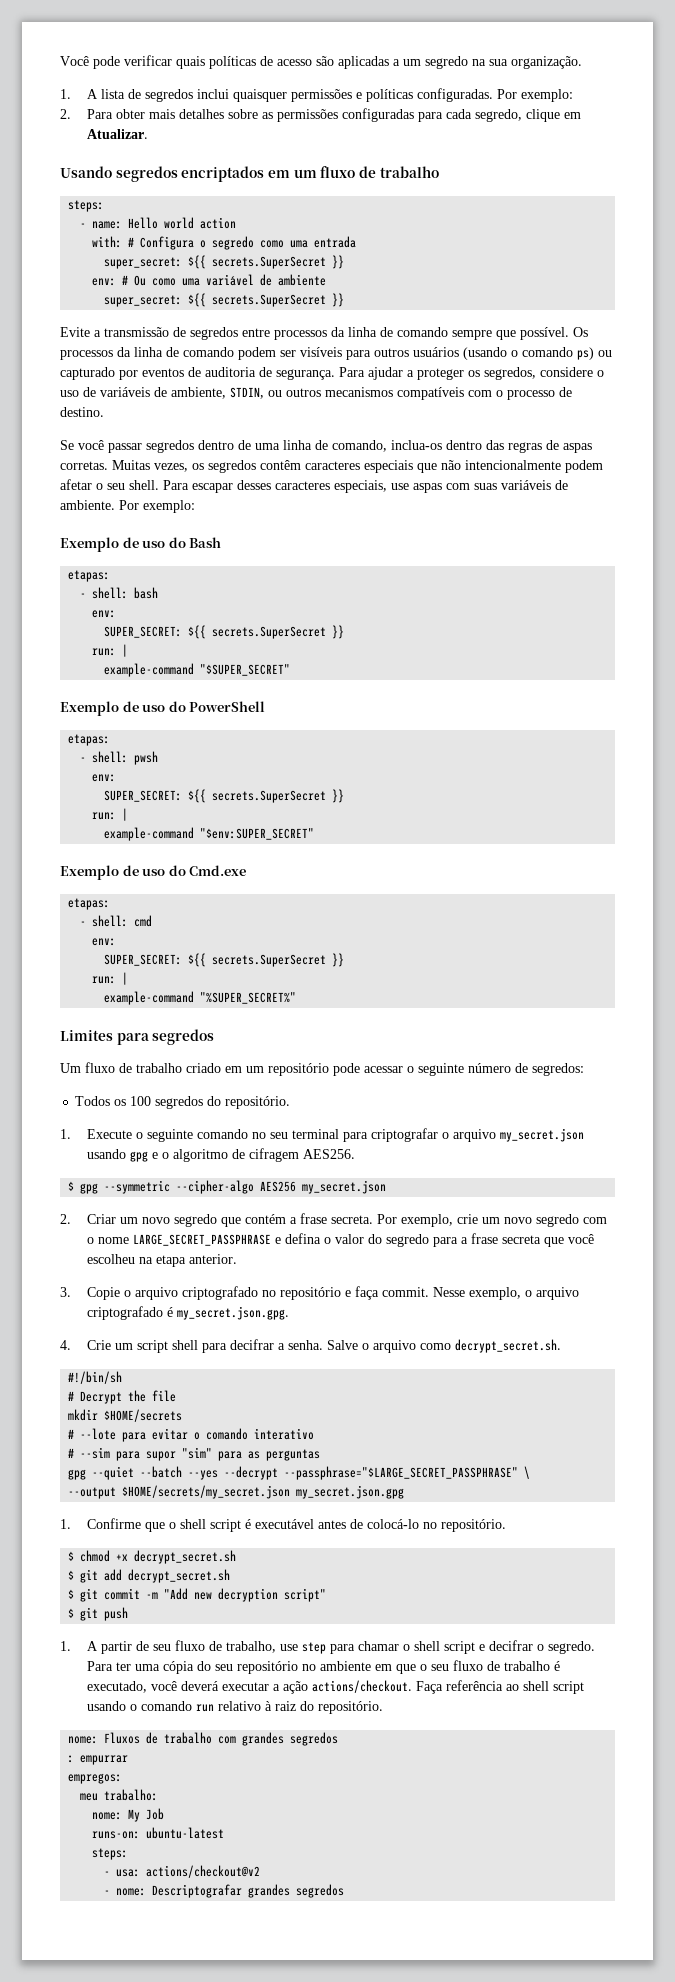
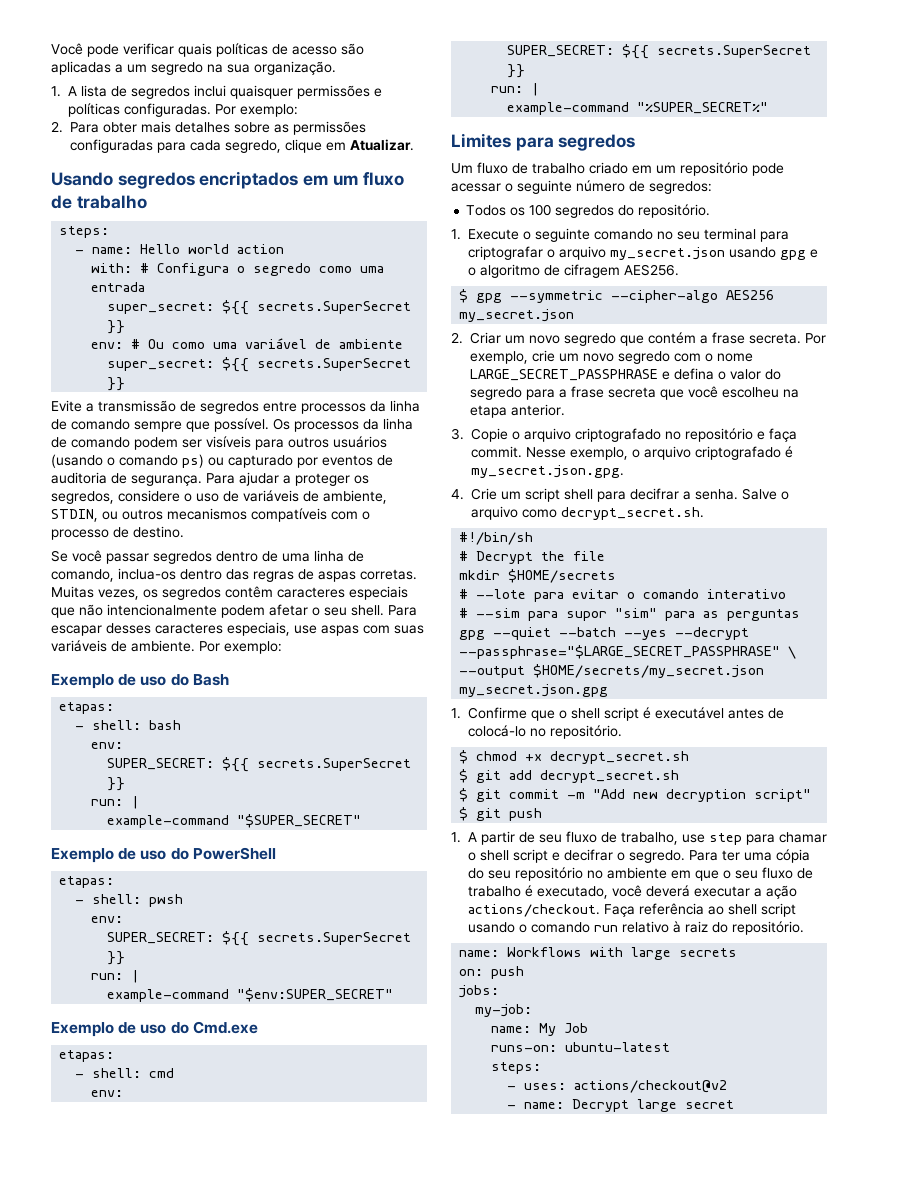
- nome: Fluxos de trabalho com grandes segredos
- : empurrar
- empregos:
- meu trabalho:
- nome: My Job
+ name: Workflows with large secrets
+ on: push
+ jobs:
+ my-job:
+ name: My Job
- - usa: actions/checkout@v2
+ - uses: actions/checkout@v2
- - nome: Descriptografar grandes segredos
+ - name: Decrypt large secret

